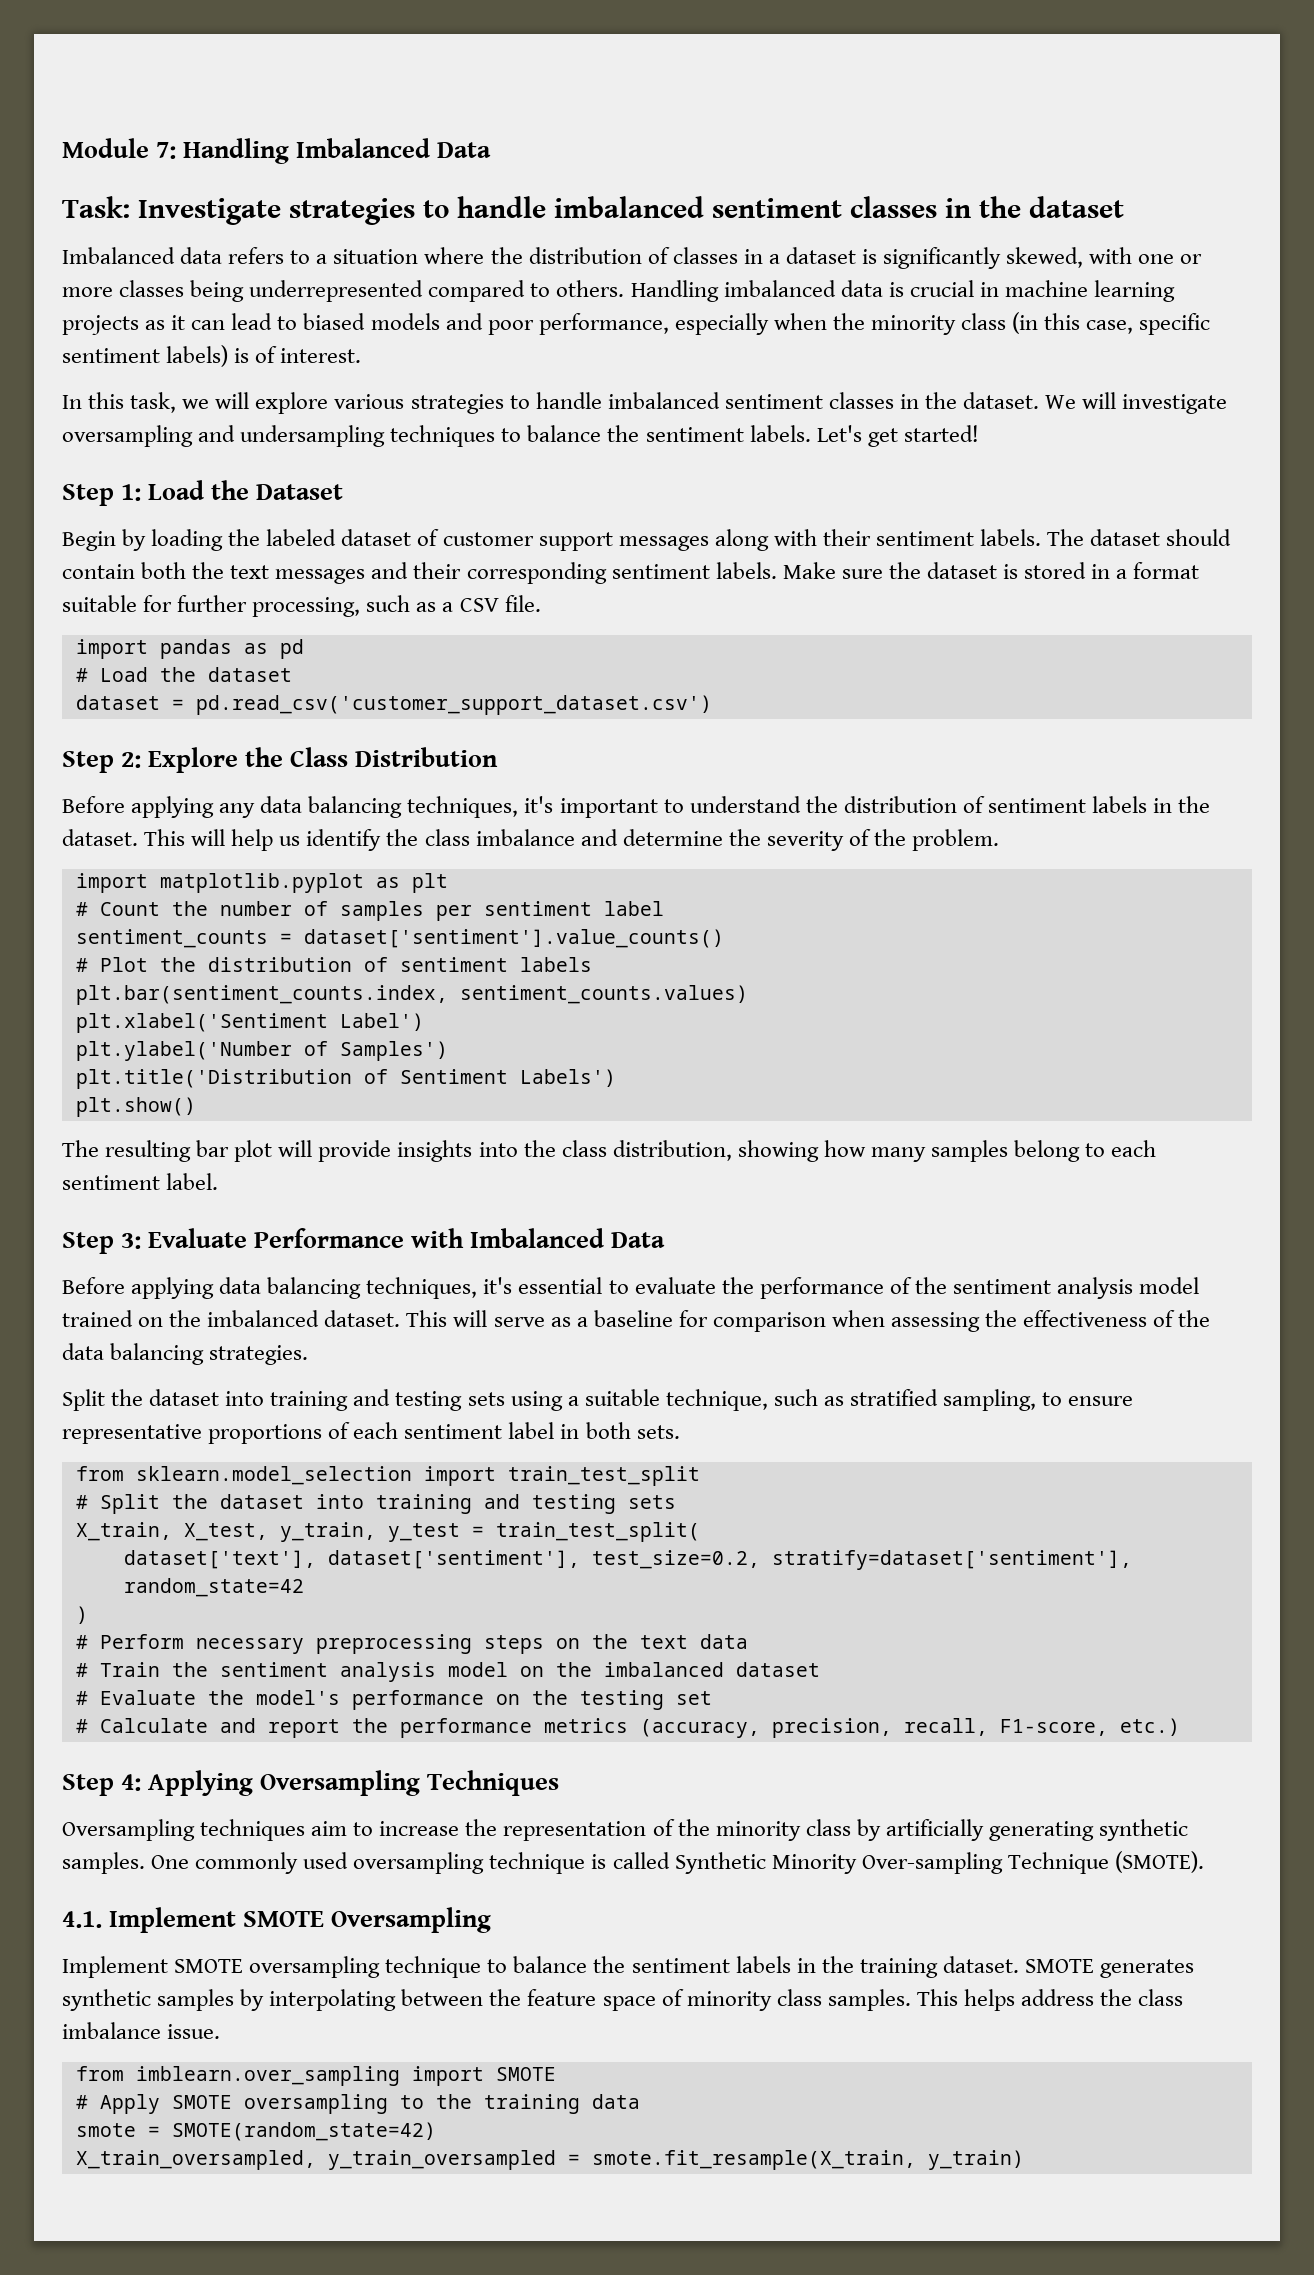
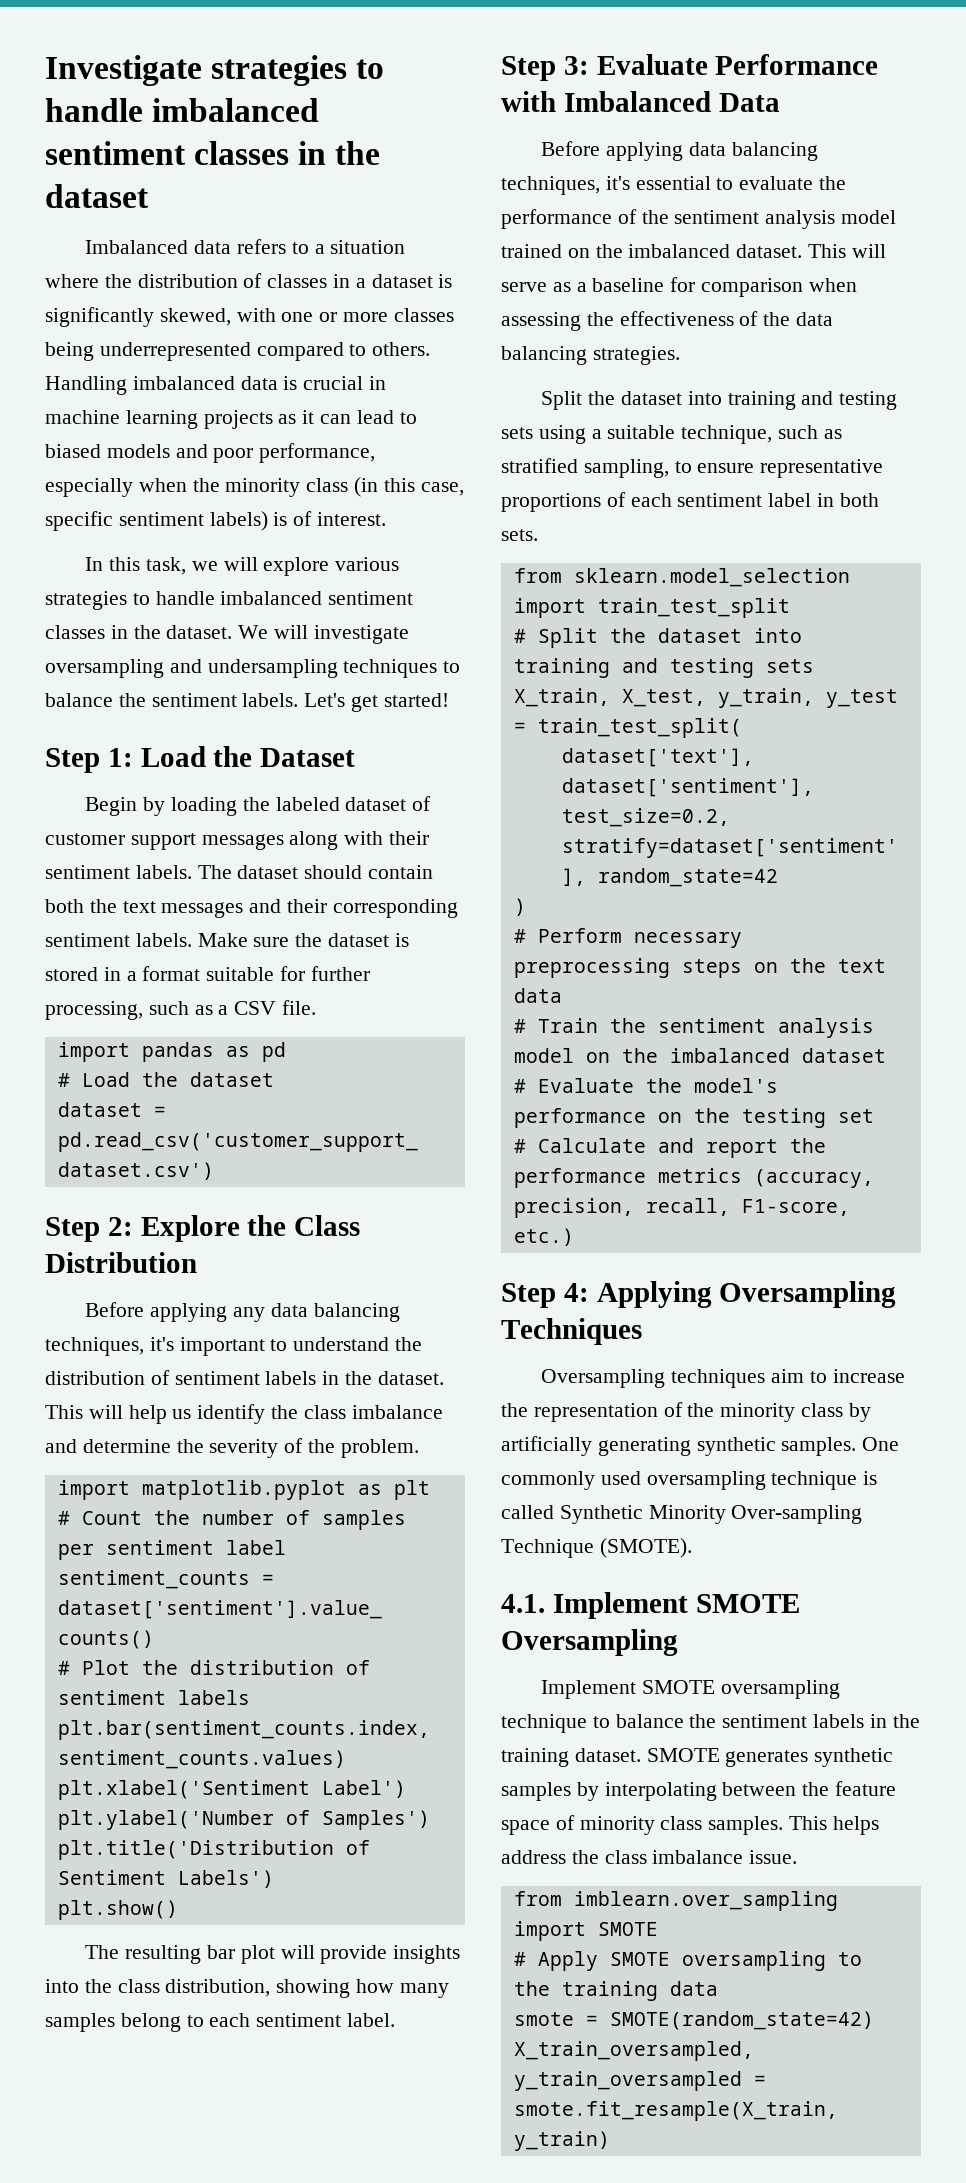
- Module 7: Handling Imbalanced Data
- Task: Investigate strategies to handle imbalanced sentiment classes in the dataset
+ Investigate strategies to handle imbalanced sentiment classes in the dataset

